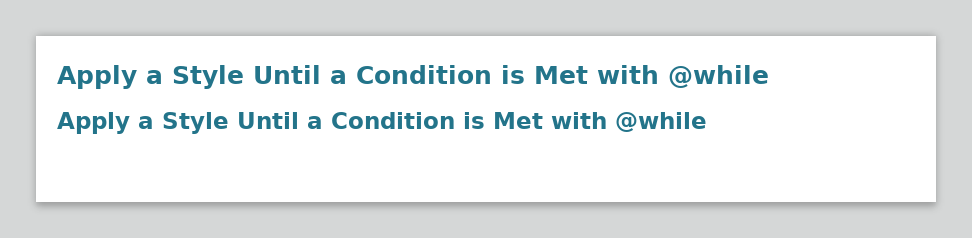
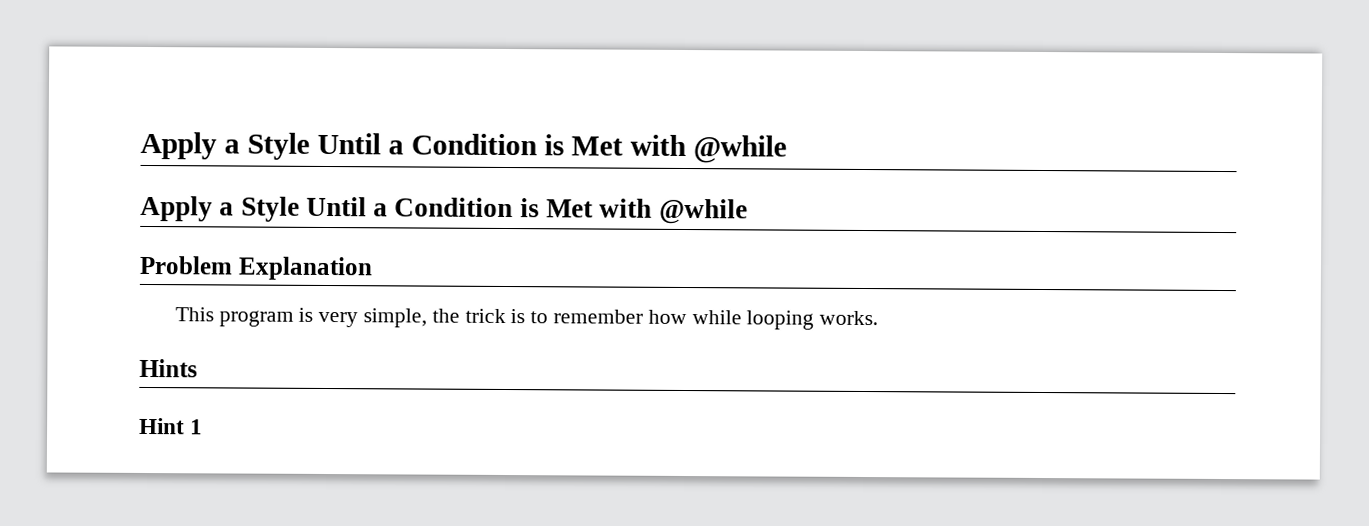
+ Problem Explanation
+ This program is very simple, the trick is to remember how while looping works.
+ Hints
+ Hint 1

